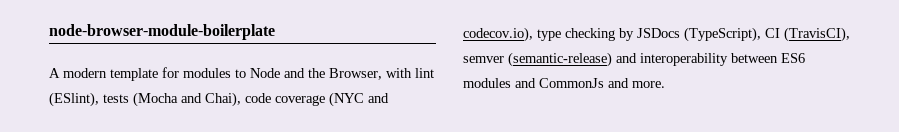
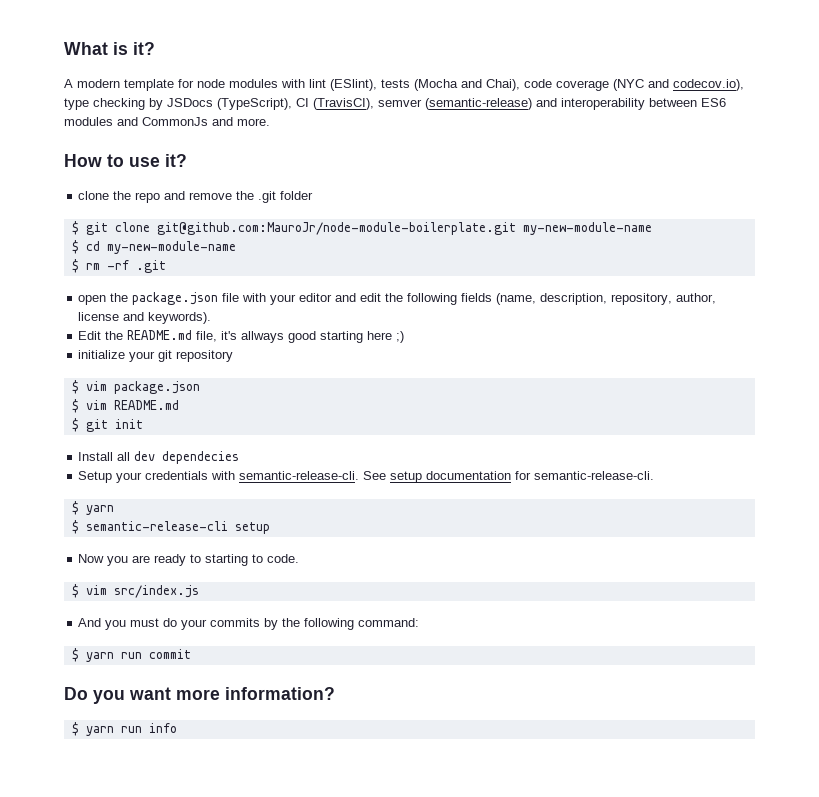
- node-browser-module-boilerplate
+ What is it?
- A modern template for modules to Node and the Browser, with lint (ESlint), tests (Mocha and Chai), code coverage (NYC and codecov.io), type checking by JSDocs (TypeScript), CI (TravisCI), semver (semantic-release) and interoperability between ES6 modules and CommonJs and more.
+ A modern template for node modules with lint (ESlint), tests (Mocha and Chai), code coverage (NYC and codecov.io), type checking by JSDocs (TypeScript), CI (TravisCI), semver (semantic-release) and interoperability between ES6 modules and CommonJs and more.
+ How to use it?
+ clone the repo and remove the .git folder
+ $ git clone git@github.com:MauroJr/node-module-boilerplate.git my-new-module-name
+ $ cd my-new-module-name
+ $ rm -rf .git
+ open the package.json file with your editor and edit the following fields (name, description, repository, author, license and keywords).
+ Edit the README.md file, it's allways good starting here ;)
+ initialize your git repository
+ $ vim package.json
+ $ vim README.md
+ $ git init
+ Install all dev dependecies
+ Setup your credentials with semantic-release-cli. See setup documentation for semantic-release-cli.
+ $ yarn
+ $ semantic-release-cli setup
+ Now you are ready to starting to code.
+ $ vim src/index.js
+ And you must do your commits by the following command:
+ $ yarn run commit
+ Do you want more information?
+ $ yarn run info

